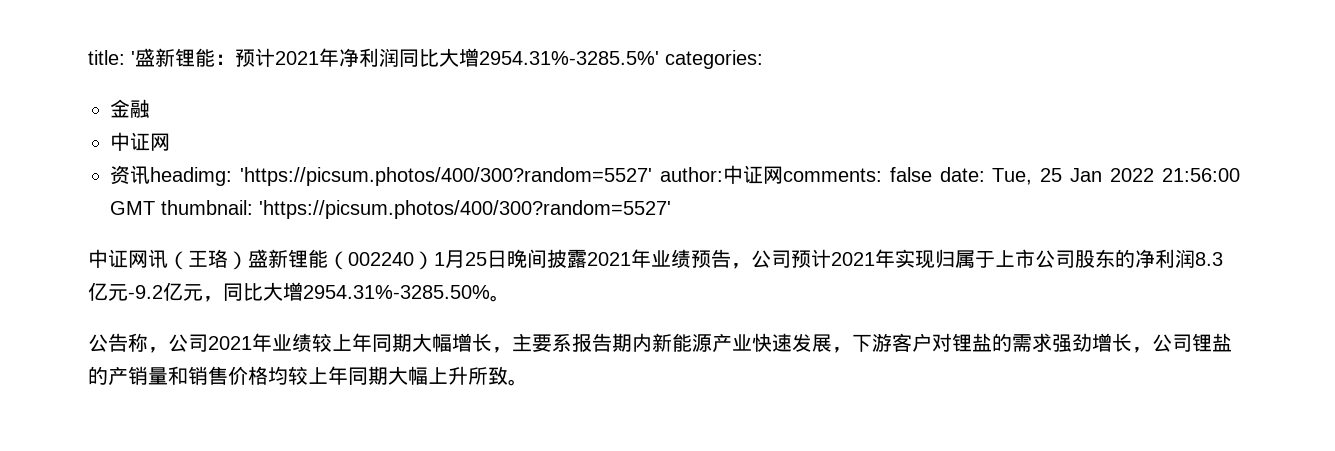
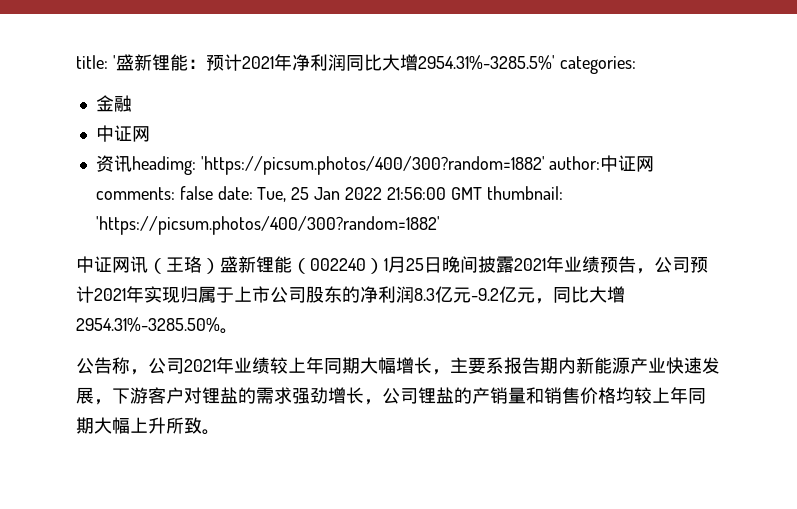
- 资讯headimg: 'https://picsum.photos/400/300?random=5527' author:中证网comments: false date: Tue, 25 Jan 2022 21:56:00 GMT thumbnail: 'https://picsum.photos/400/300?random=5527'
+ 资讯headimg: 'https://picsum.photos/400/300?random=1882' author:中证网comments: false date: Tue, 25 Jan 2022 21:56:00 GMT thumbnail: 'https://picsum.photos/400/300?random=1882'

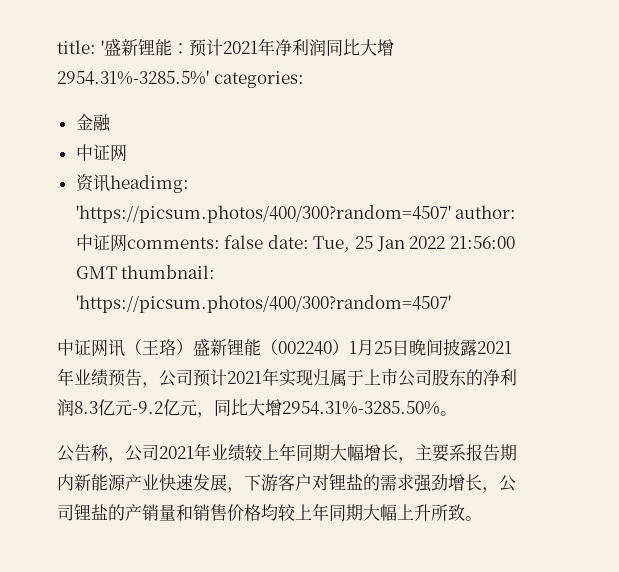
- 资讯headimg: 'https://picsum.photos/400/300?random=1882' author:中证网comments: false date: Tue, 25 Jan 2022 21:56:00 GMT thumbnail: 'https://picsum.photos/400/300?random=1882'
+ 资讯headimg: 'https://picsum.photos/400/300?random=4507' author:中证网comments: false date: Tue, 25 Jan 2022 21:56:00 GMT thumbnail: 'https://picsum.photos/400/300?random=4507'

